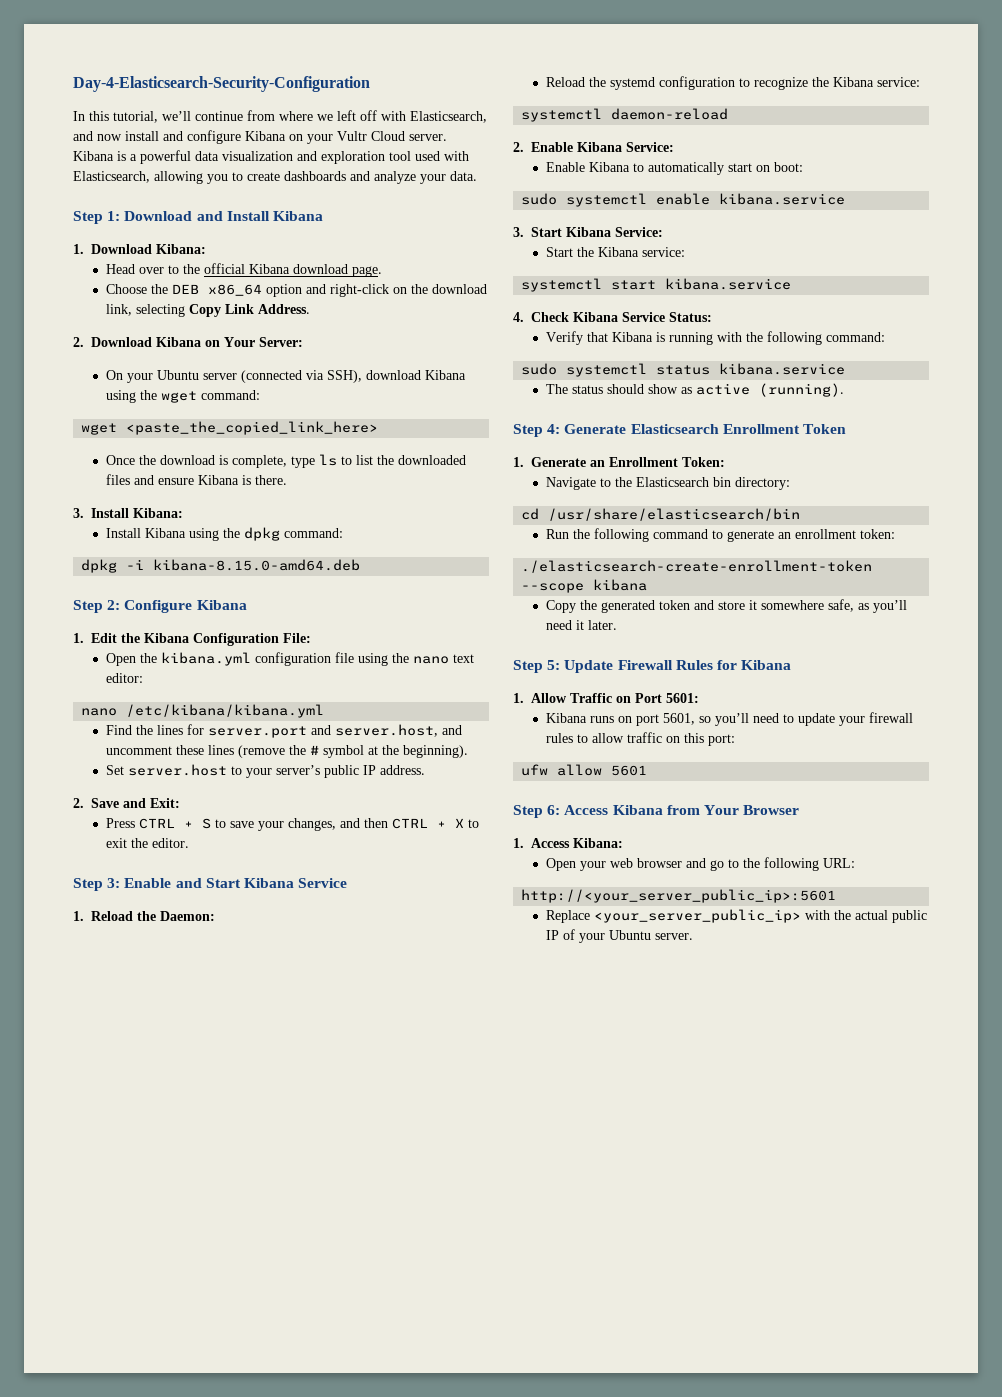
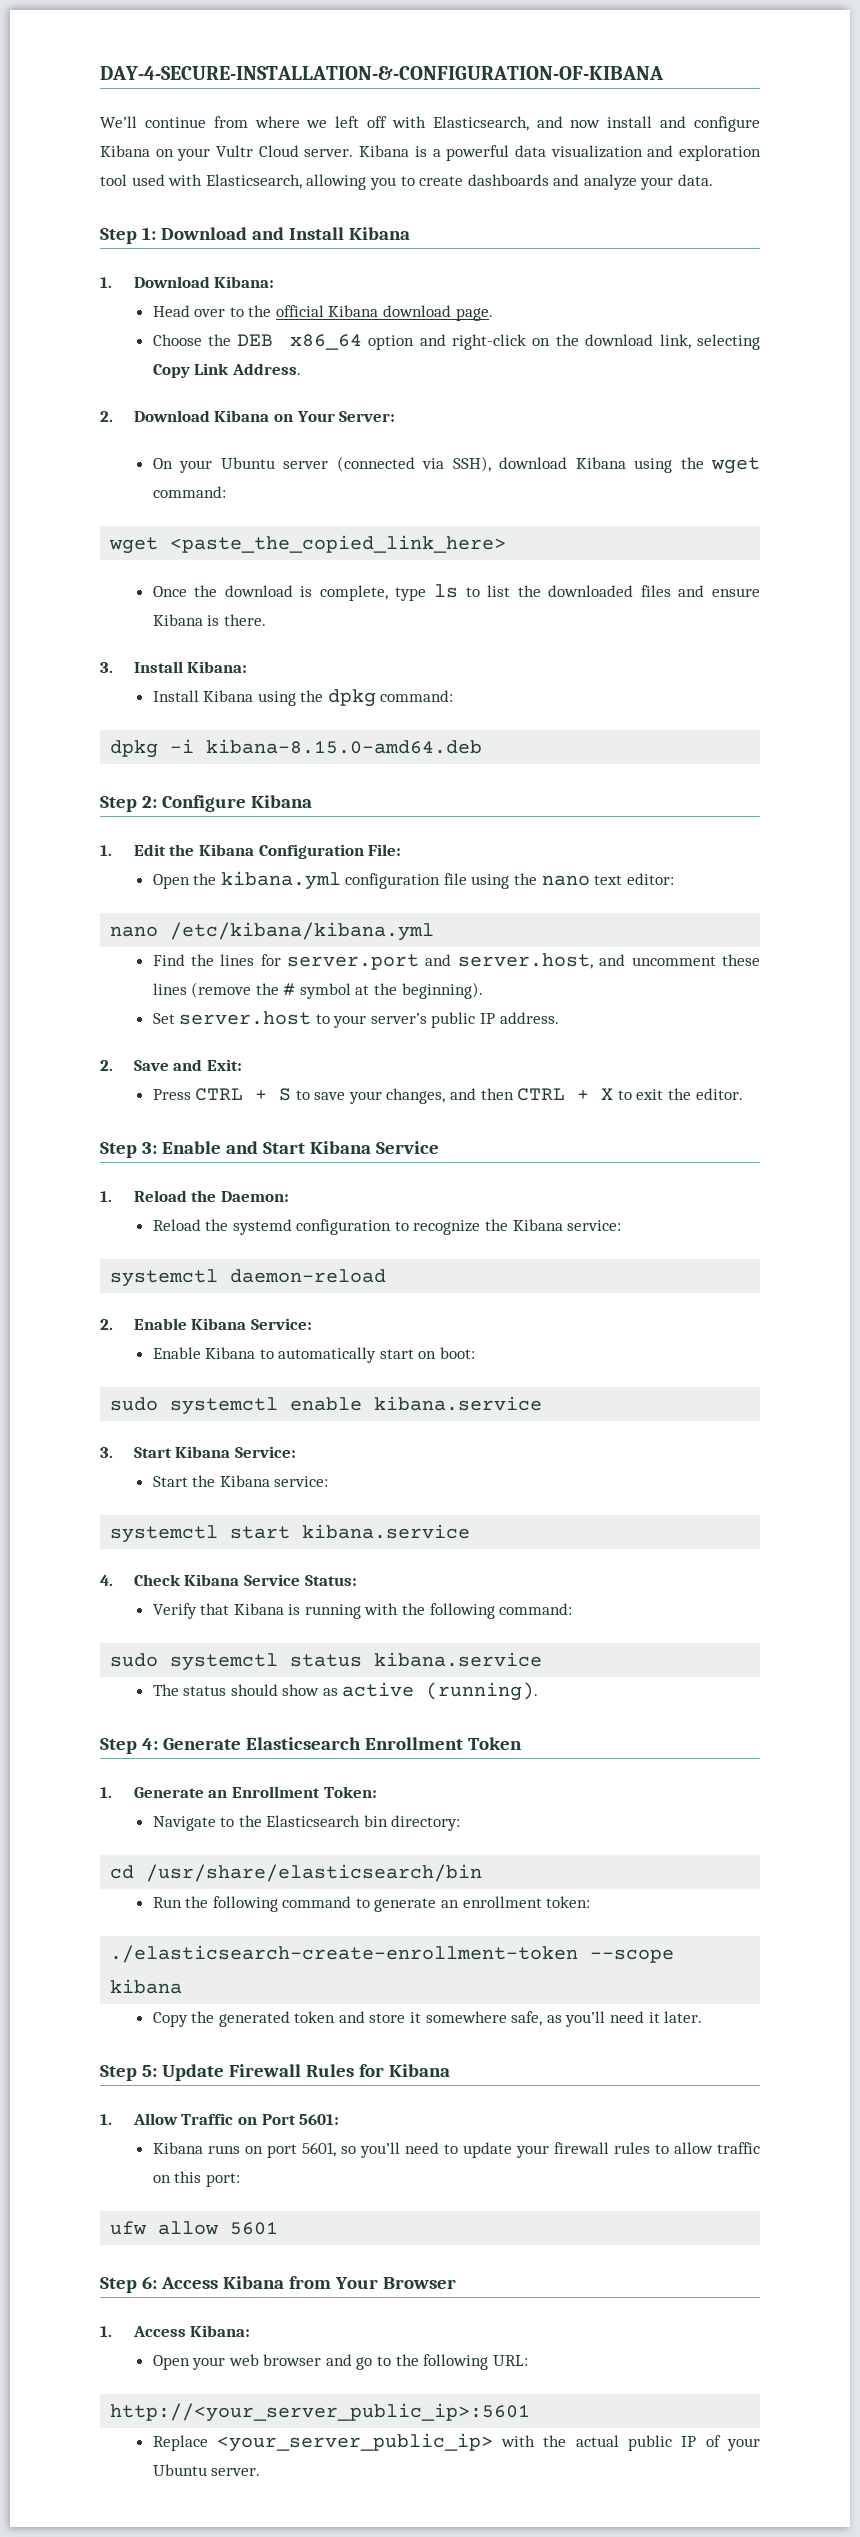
- Day-4-Elasticsearch-Security-Configuration
- In this tutorial, we’ll continue from where we left off with Elasticsearch, and now install and configure Kibana on your Vultr Cloud server.
+ DAY-4-SECURE-INSTALLATION-&-CONFIGURATION-OF-KIBANA
+ We’ll continue from where we left off with Elasticsearch, and now install and configure Kibana on your Vultr Cloud server.

